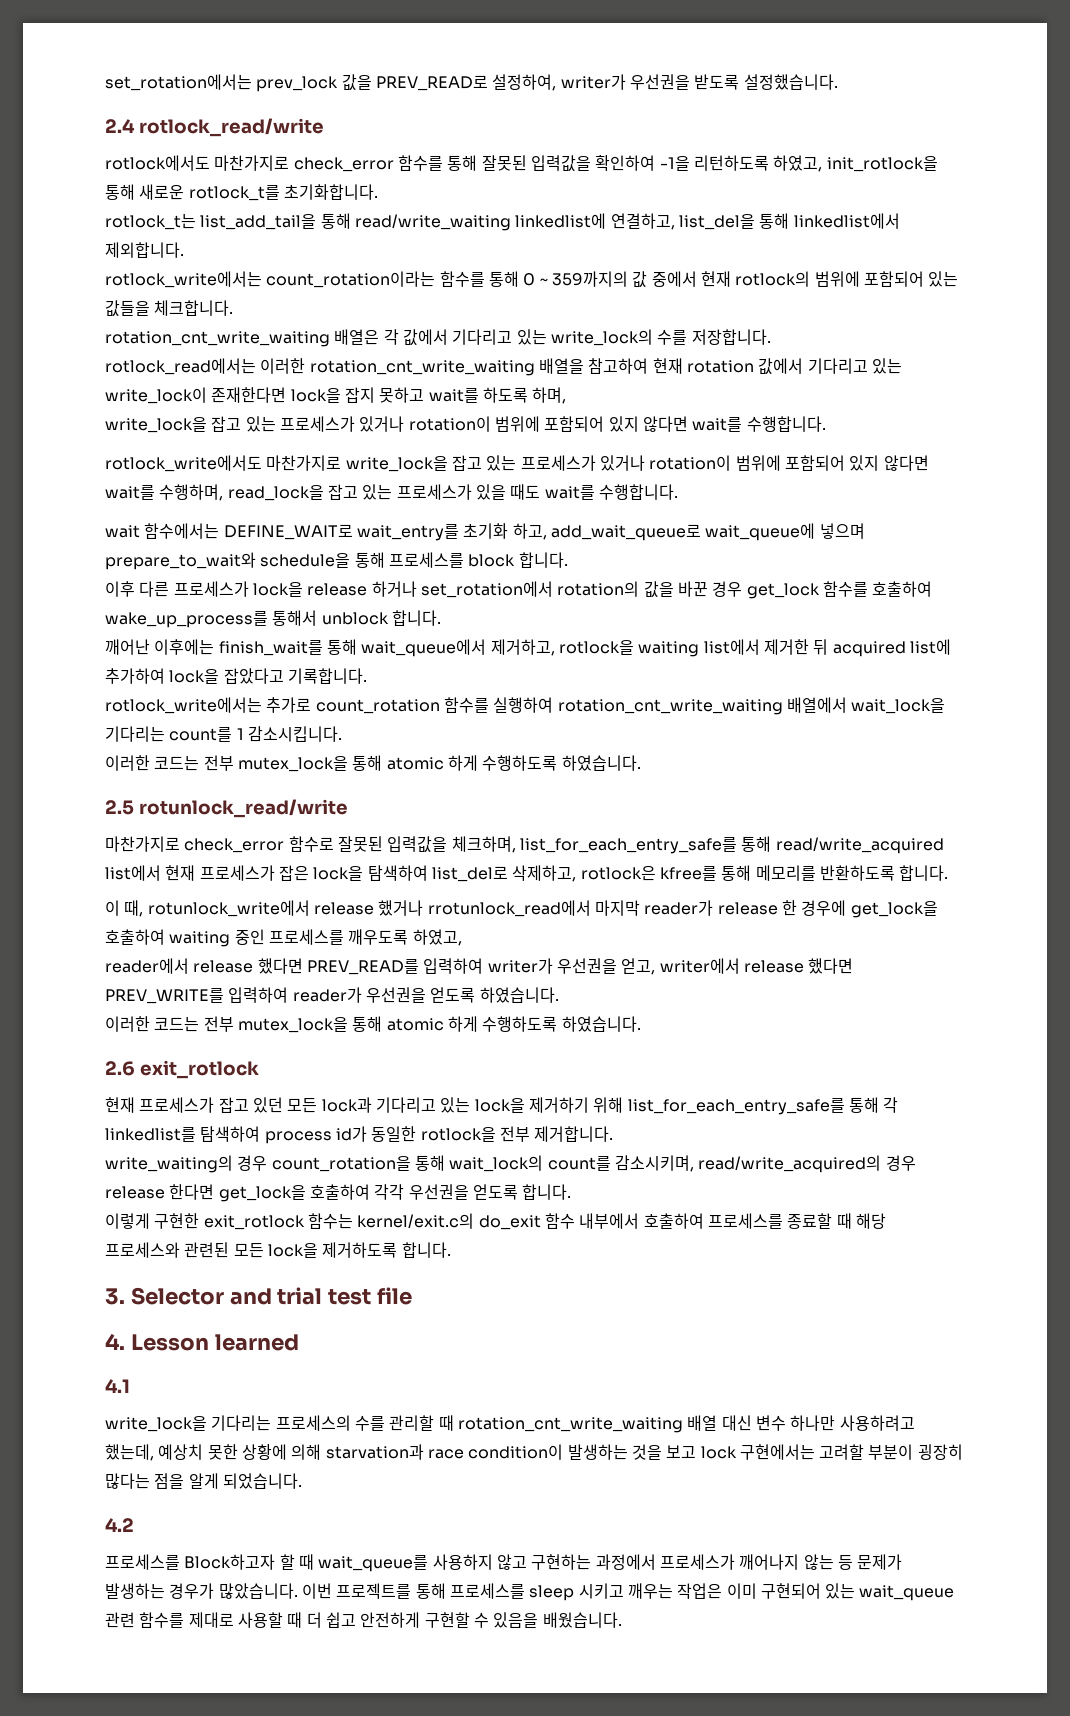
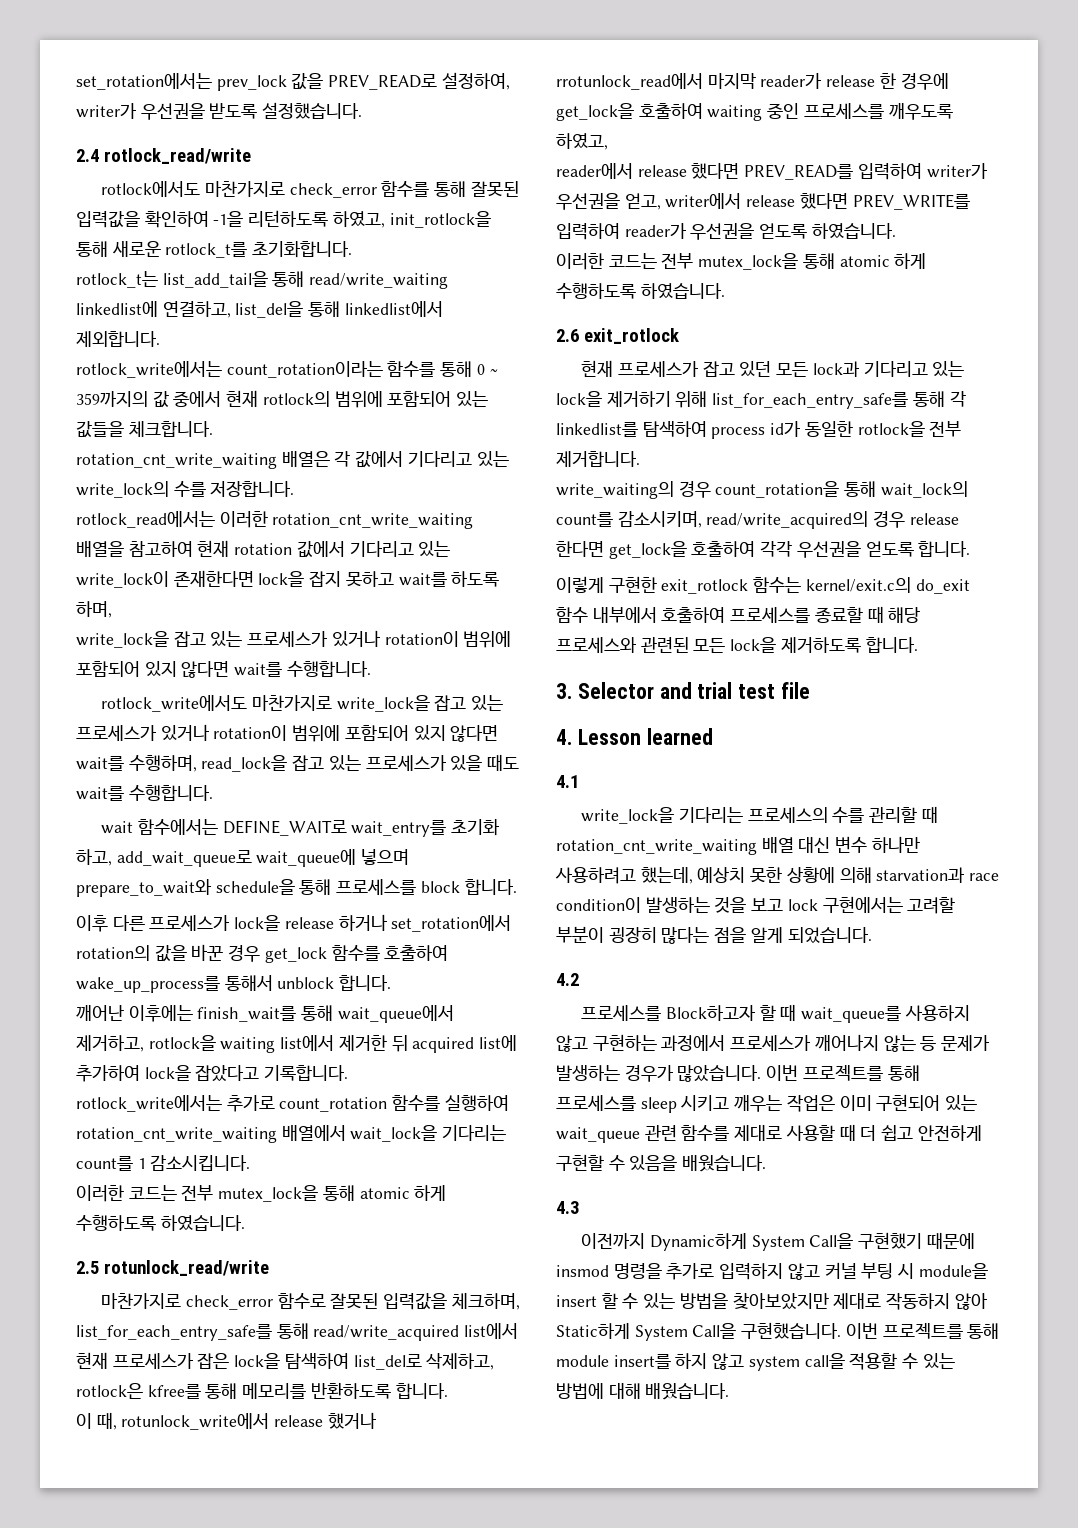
+ 4.3
+ 이전까지 Dynamic하게 System Call을 구현했기 때문에 insmod 명령을 추가로 입력하지 않고 커널 부팅 시 module을 insert 할 수 있는 방법을 찾아보았지만 제대로 작동하지 않아 Static하게 System Call을 구현했습니다. 이번 프로젝트를 통해 module insert를 하지 않고 system call을 적용할 수 있는 방법에 대해 배웠습니다.

